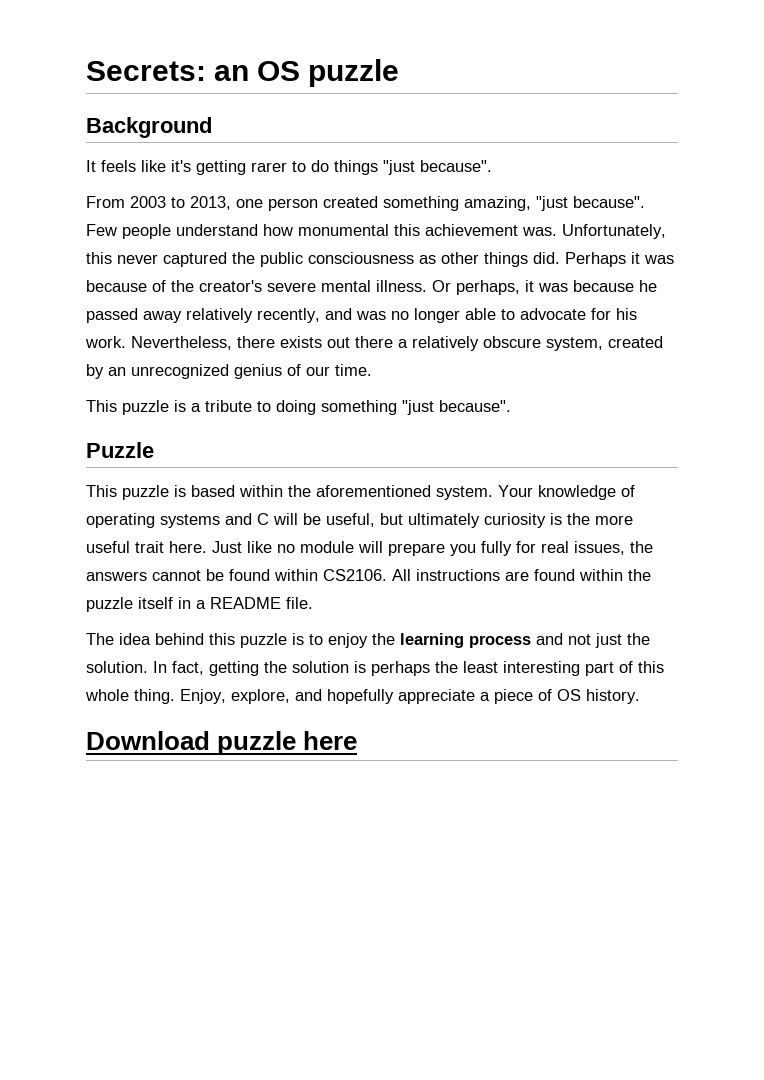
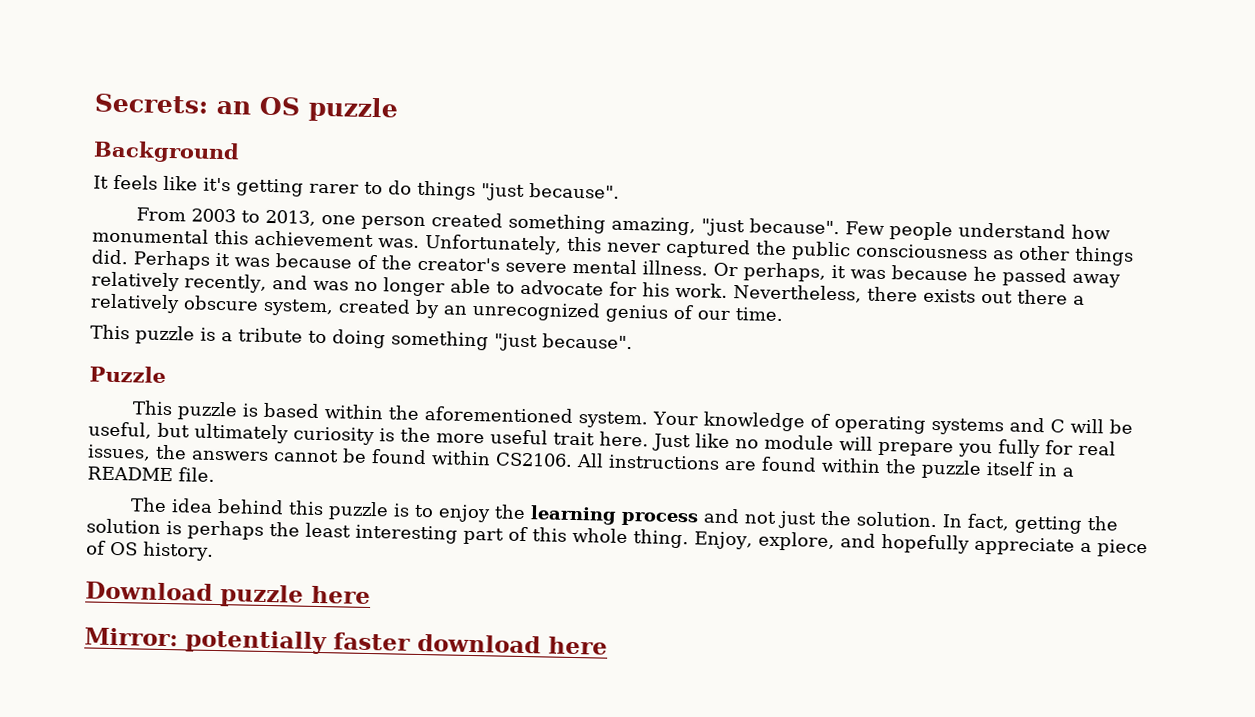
+ Mirror: potentially faster download here

